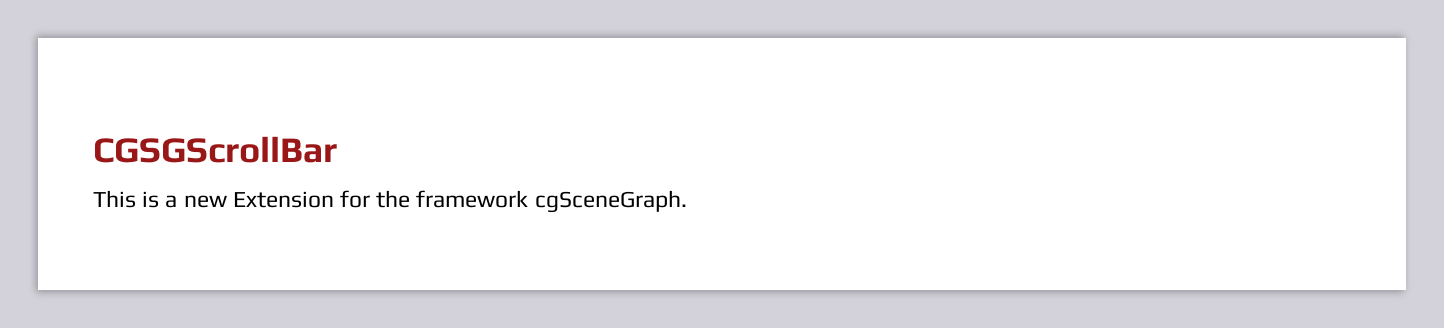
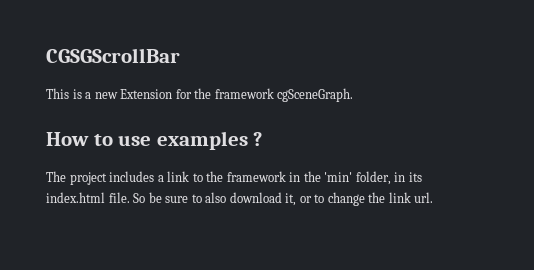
+ How to use examples ?
+ The project includes a link to the framework in the 'min' folder, in its index.html file. So be sure to also download it, or to change the link url.

